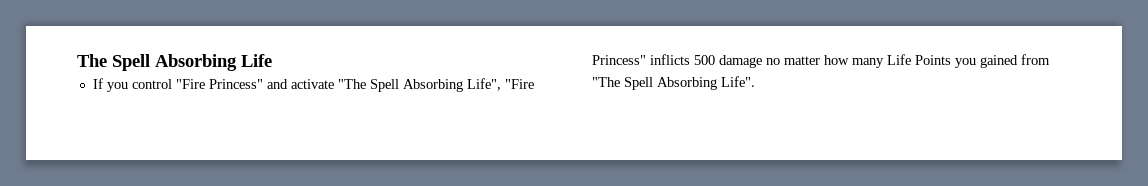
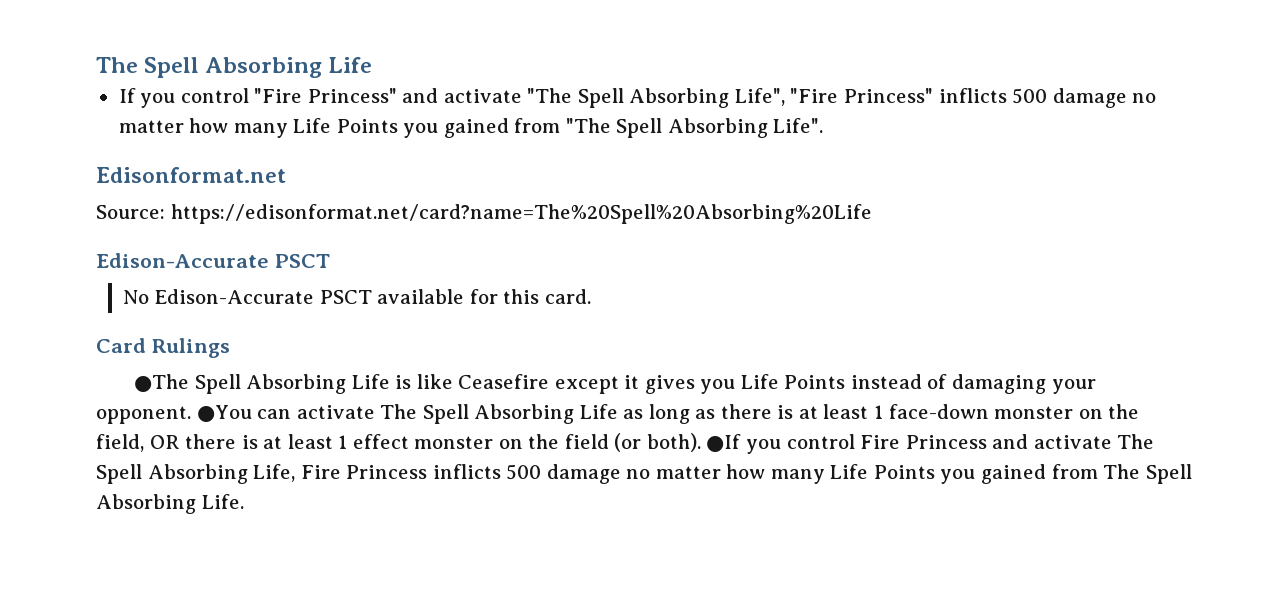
+ Edisonformat.net
+ Source: https://edisonformat.net/card?name=The%20Spell%20Absorbing%20Life
+ Edison-Accurate PSCT
+ No Edison-Accurate PSCT available for this card.
+ Card Rulings
+ ●The Spell Absorbing Life is like Ceasefire except it gives you Life Points instead of damaging your opponent. ●You can activate The Spell Absorbing Life as long as there is at least 1 face-down monster on the field, OR there is at least 1 effect monster on the field (or both). ●If you control Fire Princess and activate The Spell Absorbing Life, Fire Princess inflicts 500 damage no matter how many Life Points you gained from The Spell Absorbing Life.

